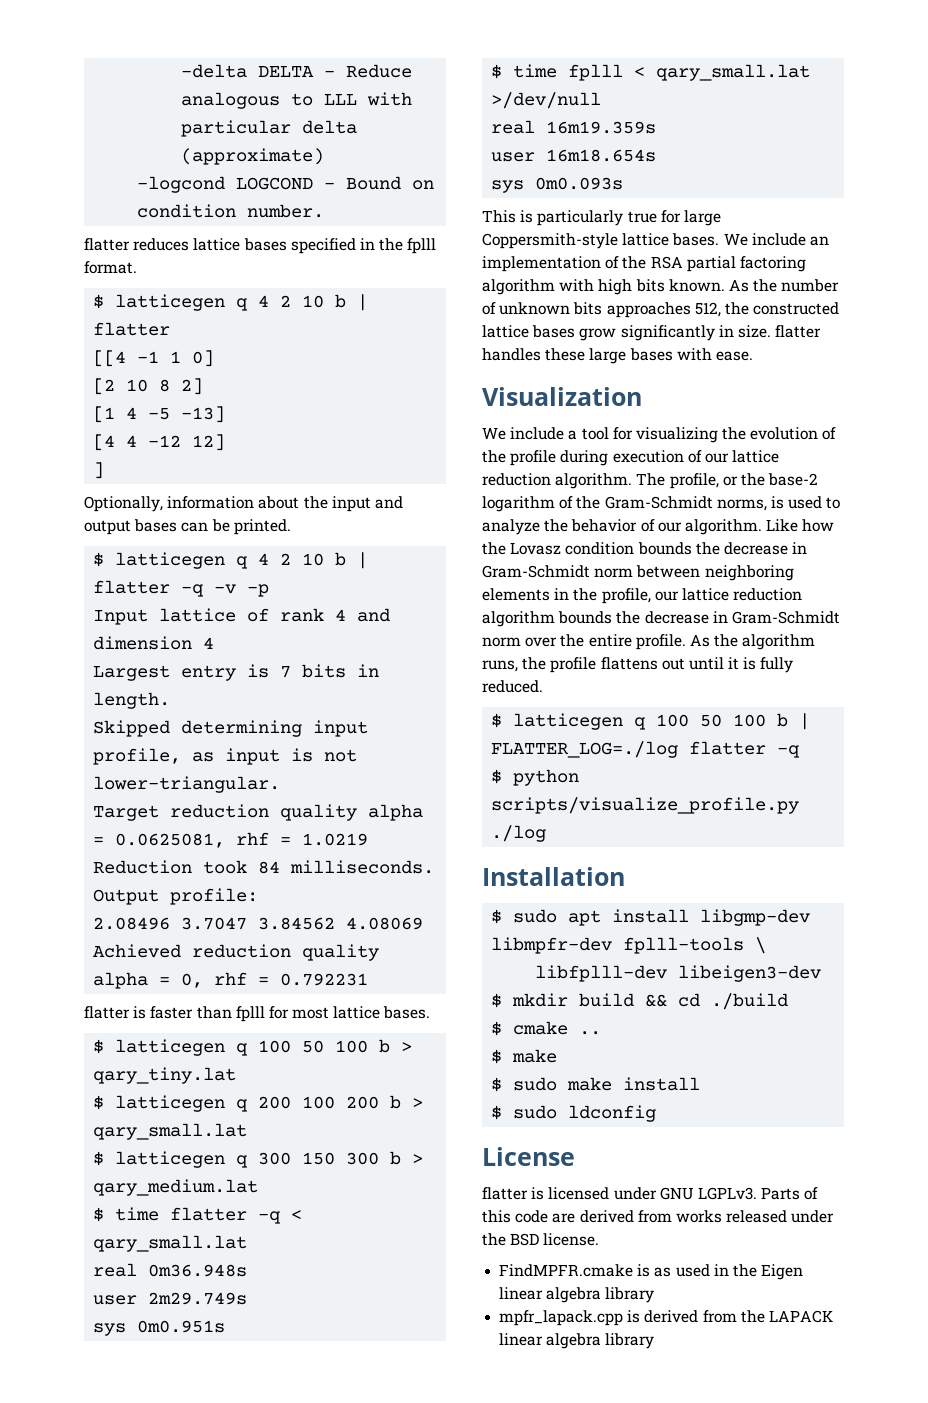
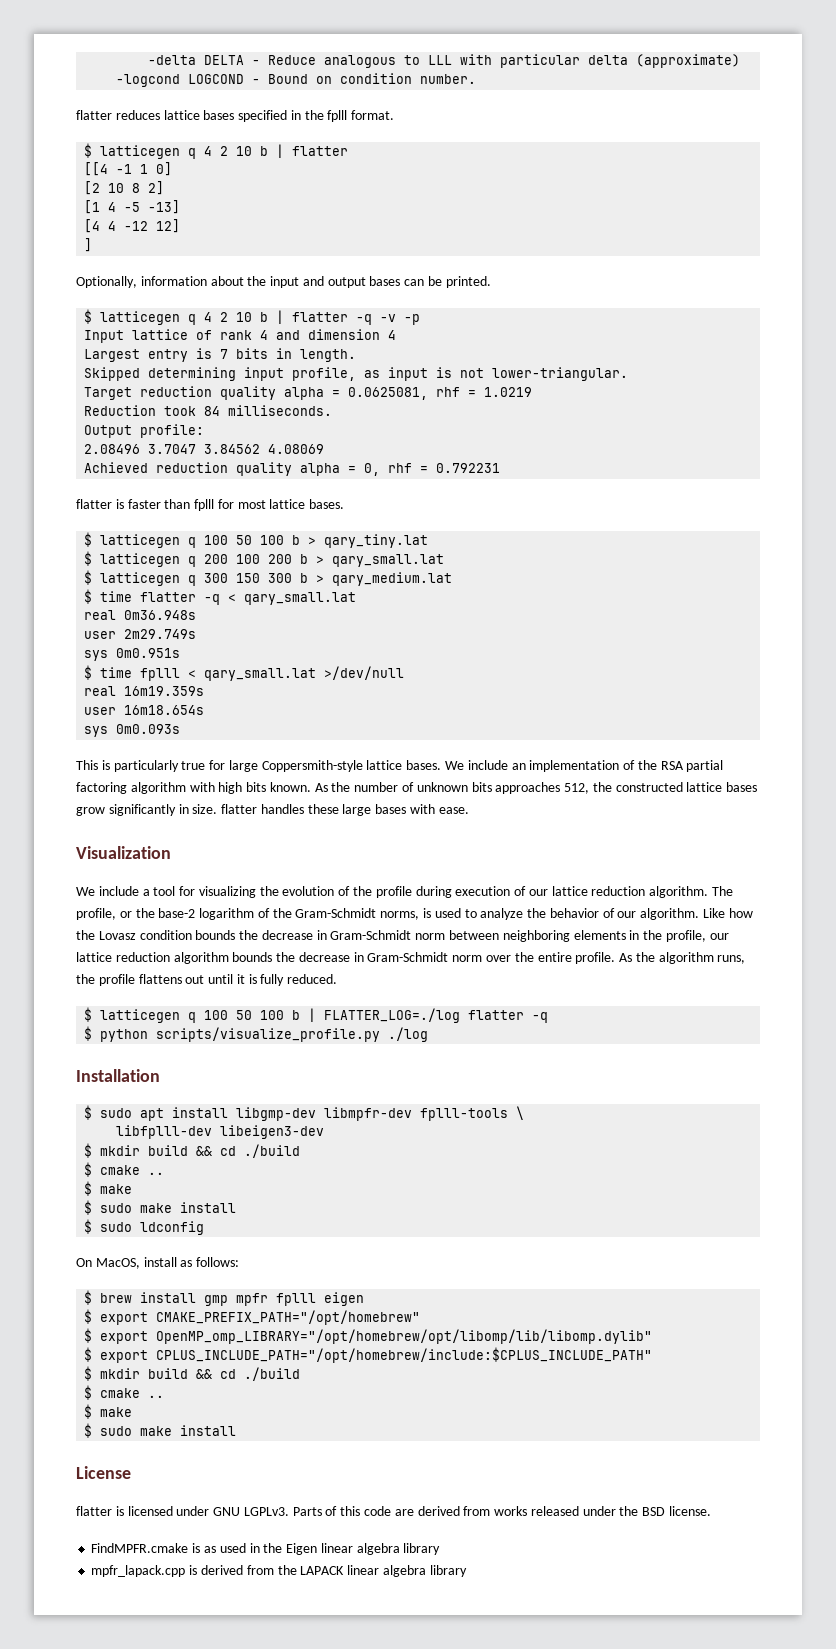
+ On MacOS, install as follows:
+ $ brew install gmp mpfr fplll eigen
+ $ export CMAKE_PREFIX_PATH="/opt/homebrew"
+ $ export OpenMP_omp_LIBRARY="/opt/homebrew/opt/libomp/lib/libomp.dylib"
+ $ export CPLUS_INCLUDE_PATH="/opt/homebrew/include:$CPLUS_INCLUDE_PATH"
+ $ mkdir build && cd ./build
+ $ cmake ..
+ $ make
+ $ sudo make install

